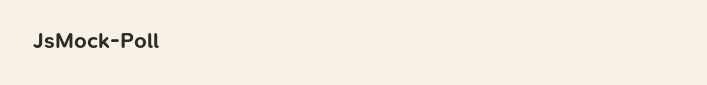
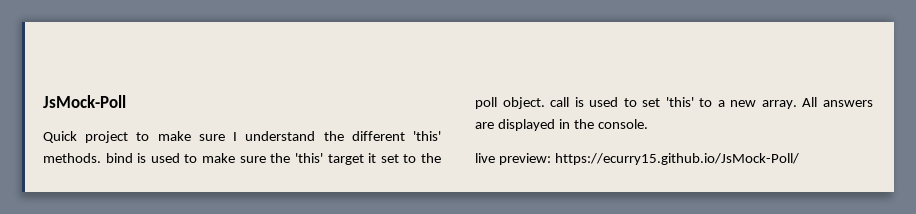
+ Quick project to make sure I understand the different 'this' methods. bind is used to make sure the 'this' target it set to the poll object. call is used to set 'this' to a new array. All answers are displayed in the console.
+ live preview: https://ecurry15.github.io/JsMock-Poll/

